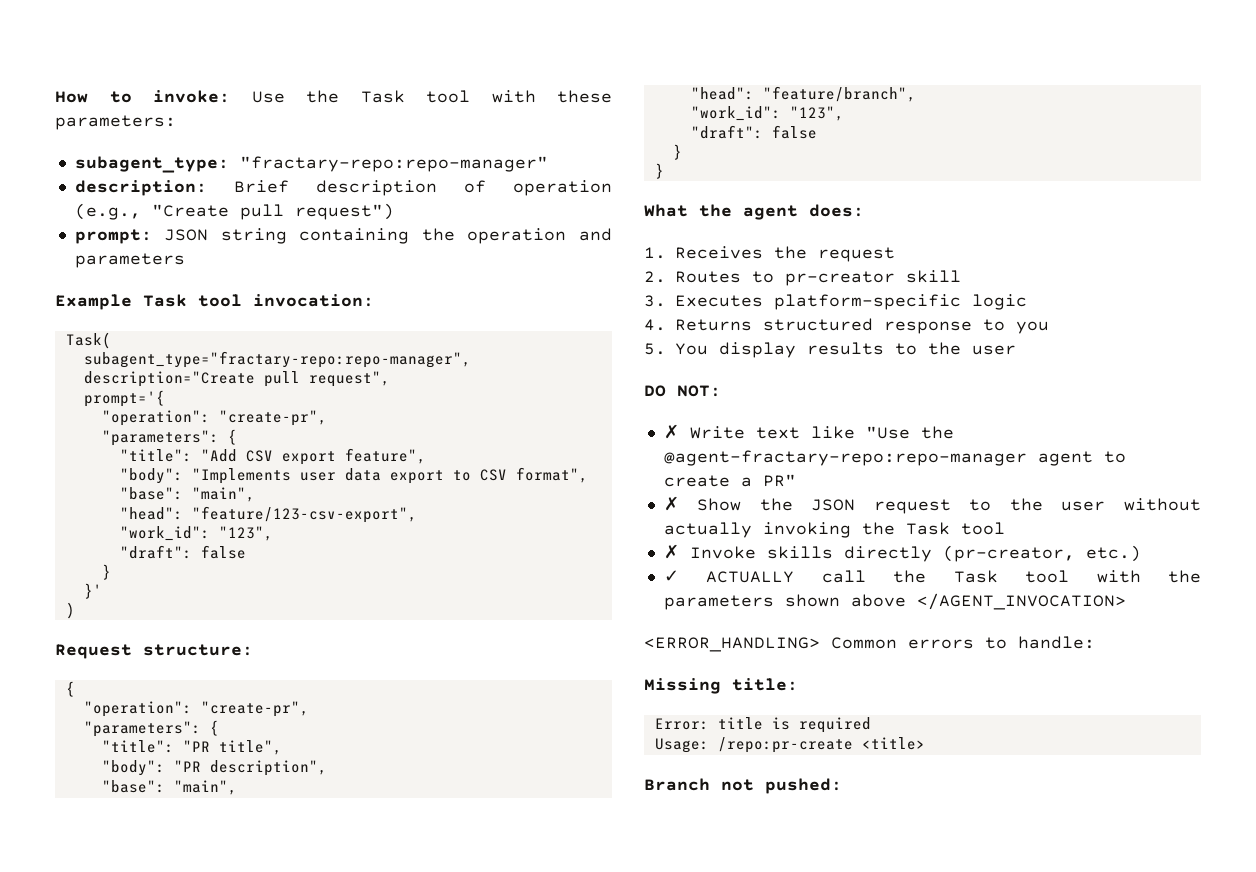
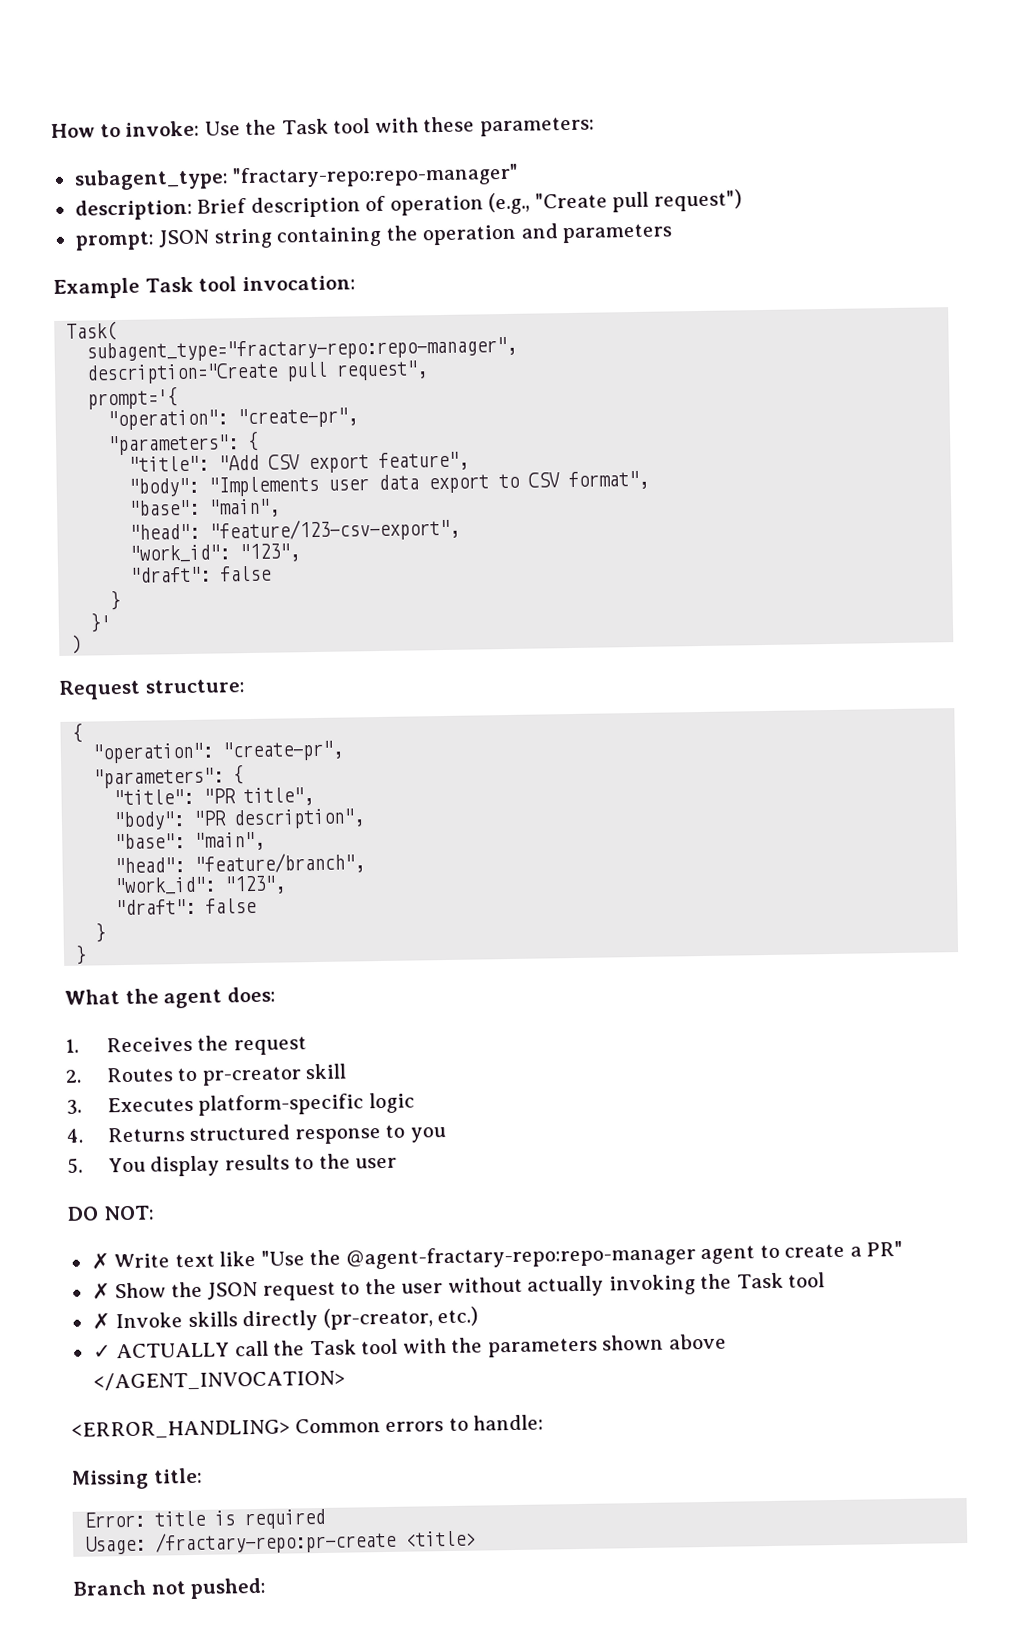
- Usage: /repo:pr-create <title>
+ Usage: /fractary-repo:pr-create <title>

